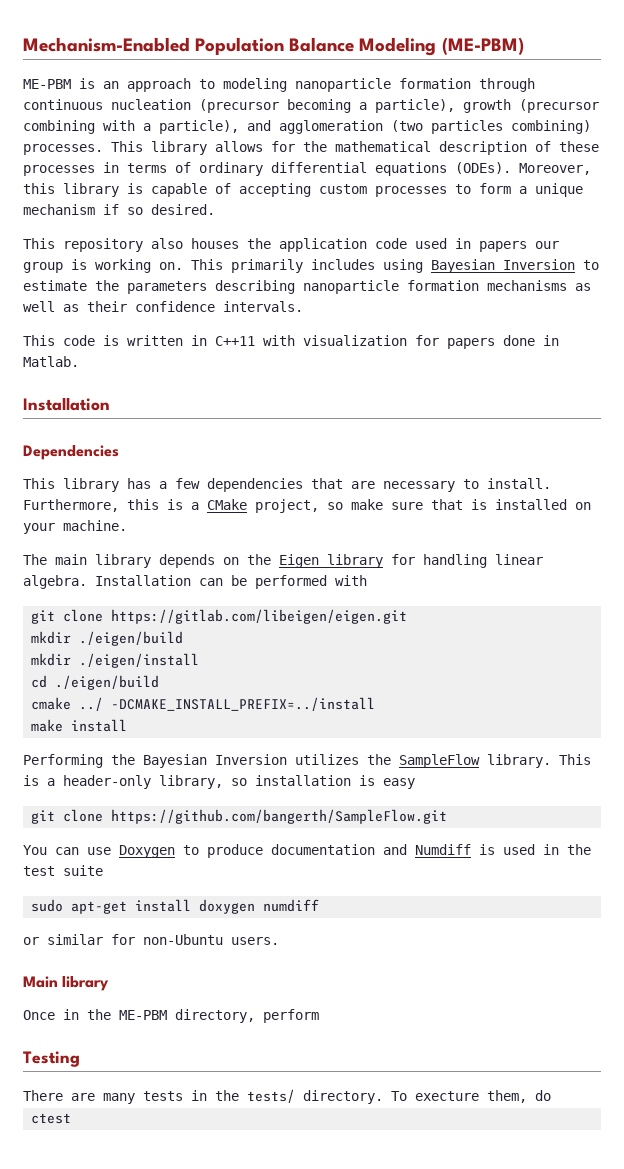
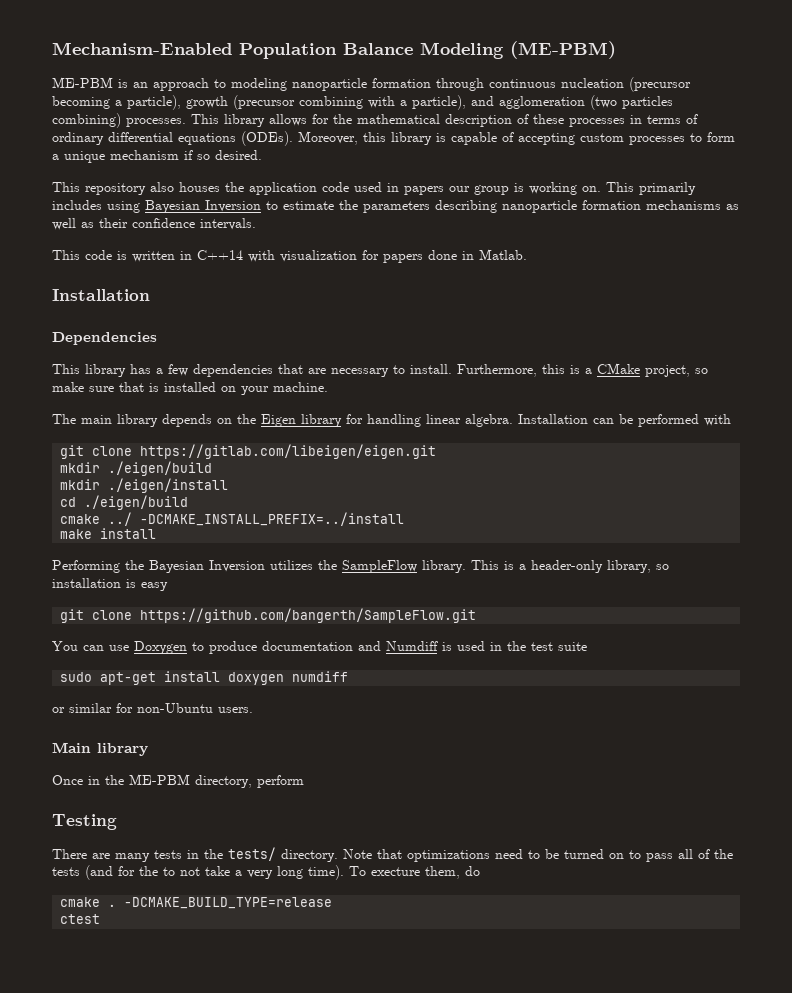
- This code is written in C++11 with visualization for papers done in Matlab.
+ This code is written in C++14 with visualization for papers done in Matlab.
+ Note that optimizations need to be turned on to pass all of the tests (and for the to not take a very long time).
+ cmake . -DCMAKE_BUILD_TYPE=release

